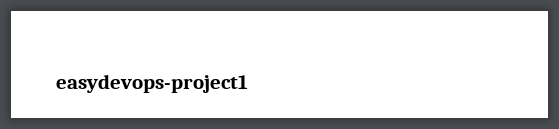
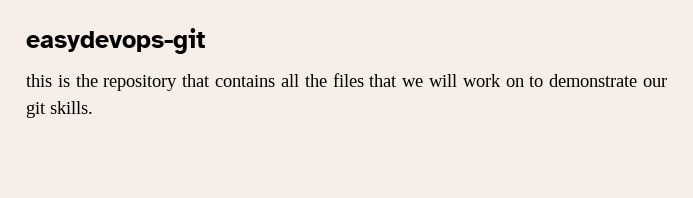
- easydevops-project1
+ easydevops-git
+ this is the repository that contains all the files that we will work on to demonstrate our git skills.

